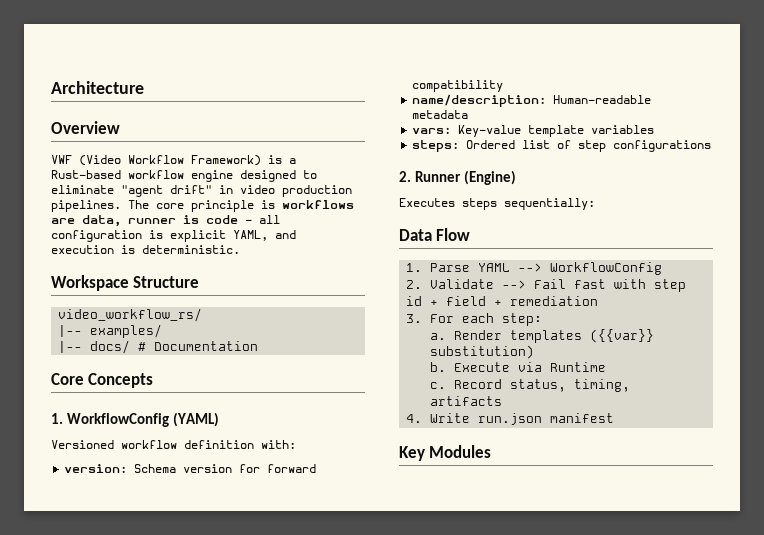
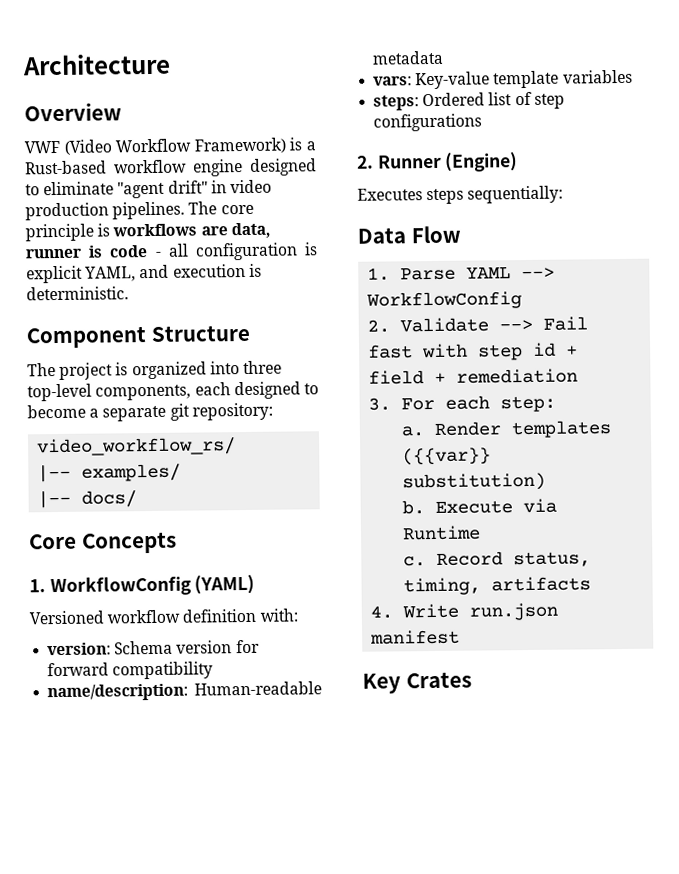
- Workspace Structure
+ Component Structure
+ The project is organized into three top-level components, each designed to become a separate git repository:
- |-- docs/ # Documentation
+ |-- docs/
- Key Modules
+ Key Crates

